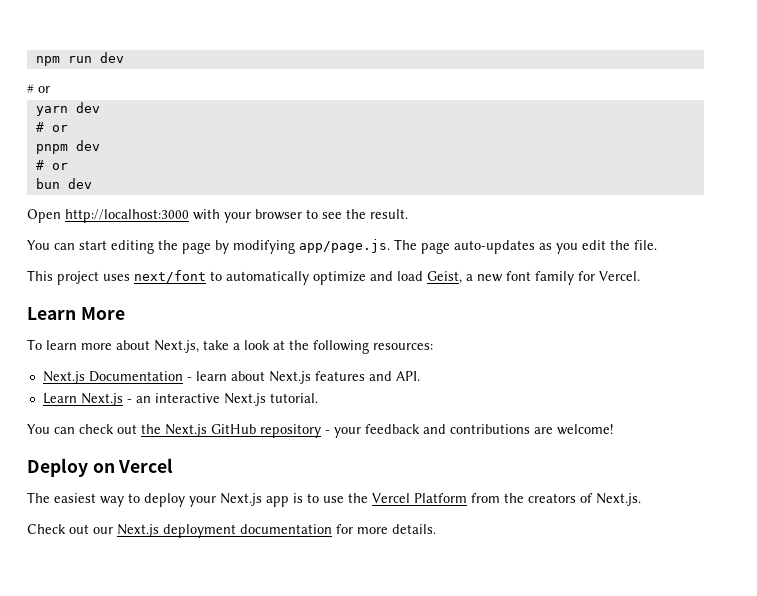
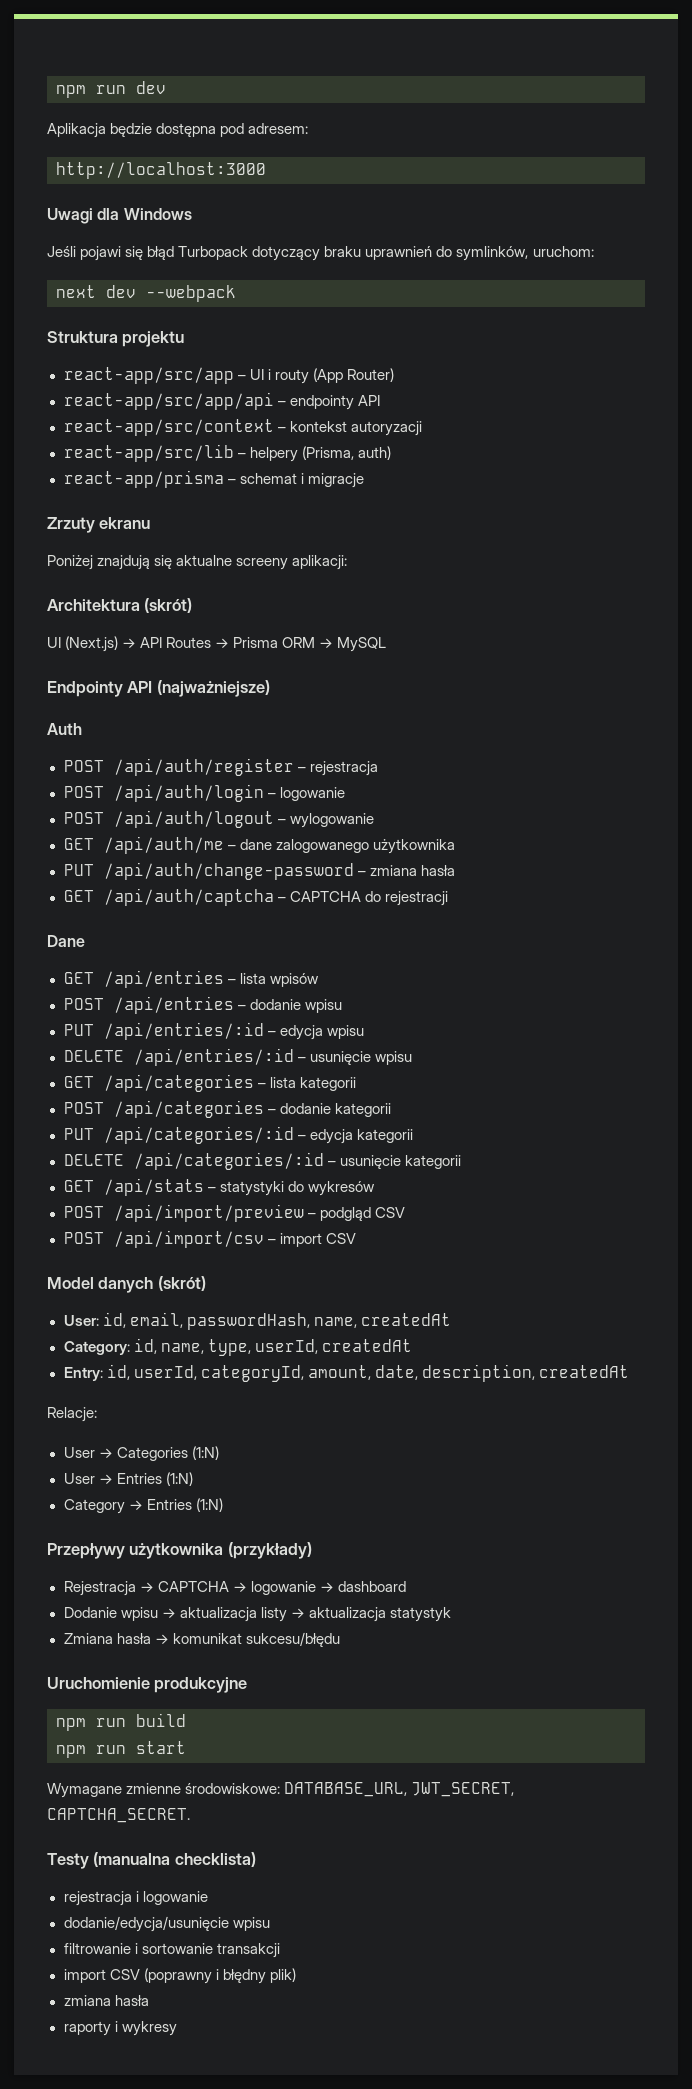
  npm run dev
- # or
- yarn dev
- # or
- pnpm dev
- # or
- bun dev
- Open http://localhost:3000 with your browser to see the result.
- You can start editing the page by modifying app/page.js. The page auto-updates as you edit the file.
- This project uses next/font to automatically optimize and load Geist, a new font family for Vercel.
- Learn More
- To learn more about Next.js, take a look at the following resources:
- Next.js Documentation - learn about Next.js features and API.
- Learn Next.js - an interactive Next.js tutorial.
- You can check out the Next.js GitHub repository - your feedback and contributions are welcome!
- Deploy on Vercel
- The easiest way to deploy your Next.js app is to use the Vercel Platform from the creators of Next.js.
- Check out our Next.js deployment documentation for more details.
+ Aplikacja będzie dostępna pod adresem:
+ http://localhost:3000
+ Uwagi dla Windows
+ Jeśli pojawi się błąd Turbopack dotyczący braku uprawnień do symlinków, uruchom:
+ next dev --webpack
+ Struktura projektu
+ react-app/src/app – UI i routy (App Router)
+ react-app/src/app/api – endpointy API
+ react-app/src/context – kontekst autoryzacji
+ react-app/src/lib – helpery (Prisma, auth)
+ react-app/prisma – schemat i migracje
+ Zrzuty ekranu
+ Poniżej znajdują się aktualne screeny aplikacji:
+ Architektura (skrót)
+ UI (Next.js) → API Routes → Prisma ORM → MySQL
+ Endpointy API (najważniejsze)
+ Auth
+ POST /api/auth/register – rejestracja
+ POST /api/auth/login – logowanie
+ POST /api/auth/logout – wylogowanie
+ GET /api/auth/me – dane zalogowanego użytkownika
+ PUT /api/auth/change-password – zmiana hasła
+ GET /api/auth/captcha – CAPTCHA do rejestracji
+ Dane
+ GET /api/entries – lista wpisów
+ POST /api/entries – dodanie wpisu
+ PUT /api/entries/:id – edycja wpisu
+ DELETE /api/entries/:id – usunięcie wpisu
+ GET /api/categories – lista kategorii
+ POST /api/categories – dodanie kategorii
+ PUT /api/categories/:id – edycja kategorii
+ DELETE /api/categories/:id – usunięcie kategorii
+ GET /api/stats – statystyki do wykresów
+ POST /api/import/preview – podgląd CSV
+ POST /api/import/csv – import CSV
+ Model danych (skrót)
+ User: id, email, passwordHash, name, createdAt
+ Category: id, name, type, userId, createdAt
+ Entry: id, userId, categoryId, amount, date, description, createdAt
+ Relacje:
+ User → Categories (1:N)
+ User → Entries (1:N)
+ Category → Entries (1:N)
+ Przepływy użytkownika (przykłady)
+ Rejestracja → CAPTCHA → logowanie → dashboard
+ Dodanie wpisu → aktualizacja listy → aktualizacja statystyk
+ Zmiana hasła → komunikat sukcesu/błędu
+ Uruchomienie produkcyjne
+ npm run build
+ npm run start
+ Wymagane zmienne środowiskowe: DATABASE_URL, JWT_SECRET, CAPTCHA_SECRET.
+ Testy (manualna checklista)
+ rejestracja i logowanie
+ dodanie/edycja/usunięcie wpisu
+ filtrowanie i sortowanie transakcji
+ import CSV (poprawny i błędny plik)
+ zmiana hasła
+ raporty i wykresy

